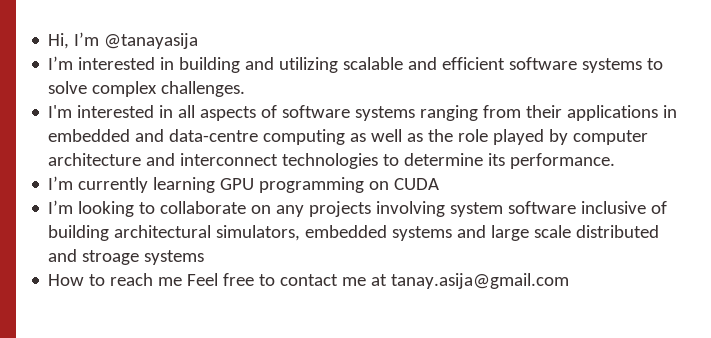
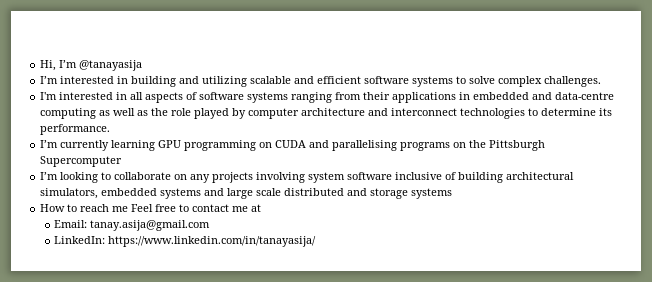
- I’m currently learning GPU programming on CUDA
+ I’m currently learning GPU programming on CUDA and parallelising programs on the Pittsburgh Supercomputer
- I’m looking to collaborate on any projects involving system software inclusive of building architectural simulators, embedded systems and large scale distributed and stroage systems
+ I’m looking to collaborate on any projects involving system software inclusive of building architectural simulators, embedded systems and large scale distributed and storage systems
- How to reach me Feel free to contact me at tanay.asija@gmail.com
+ How to reach me Feel free to contact me at
+ Email: tanay.asija@gmail.com
+ LinkedIn: https://www.linkedin.com/in/tanayasija/

